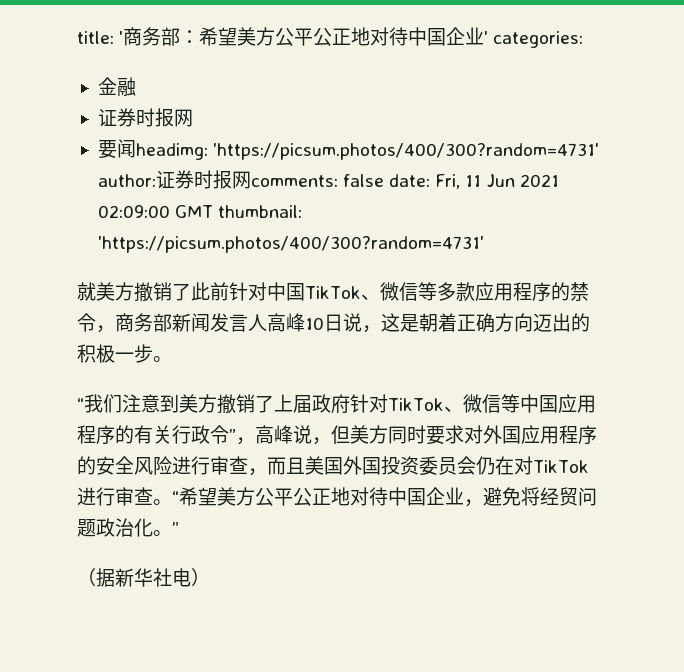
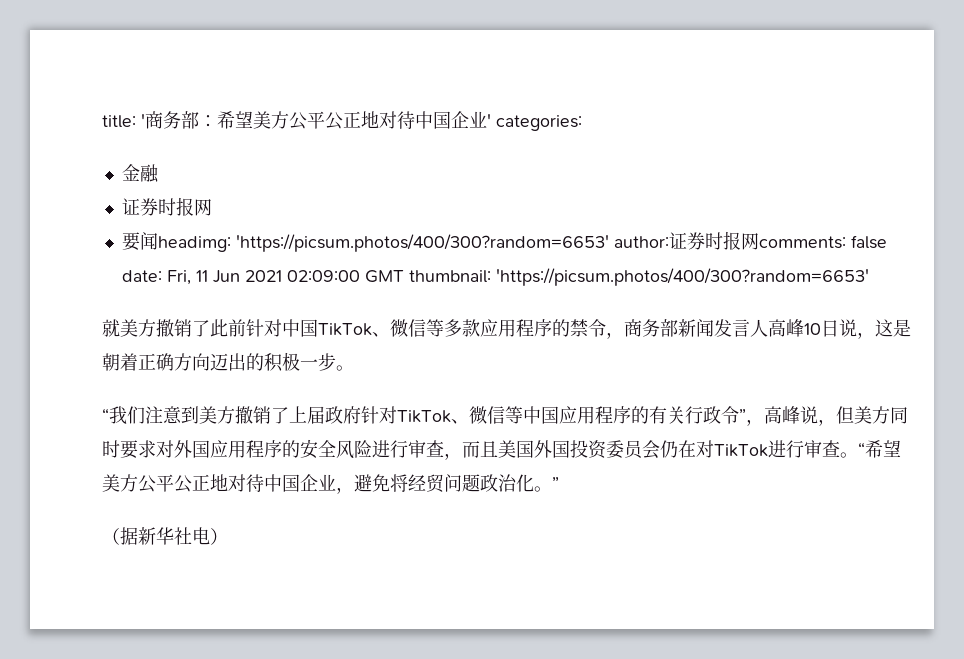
- 要闻headimg: 'https://picsum.photos/400/300?random=4731' author:证券时报网comments: false date: Fri, 11 Jun 2021 02:09:00 GMT thumbnail: 'https://picsum.photos/400/300?random=4731'
+ 要闻headimg: 'https://picsum.photos/400/300?random=6653' author:证券时报网comments: false date: Fri, 11 Jun 2021 02:09:00 GMT thumbnail: 'https://picsum.photos/400/300?random=6653'

